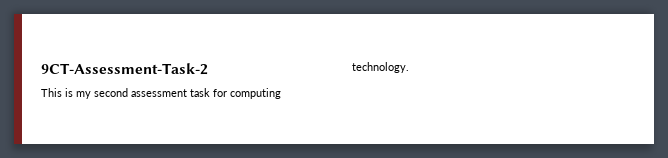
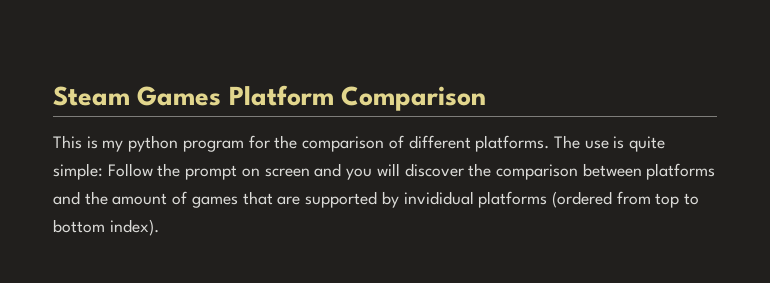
- 9CT-Assessment-Task-2
+ Steam Games Platform Comparison
- This is my second assessment task for computing technology.
+ This is my python program for the comparison of different platforms. The use is quite simple: Follow the prompt on screen and you will discover the comparison between platforms and the amount of games that are supported by invididual platforms (ordered from top to bottom index).

